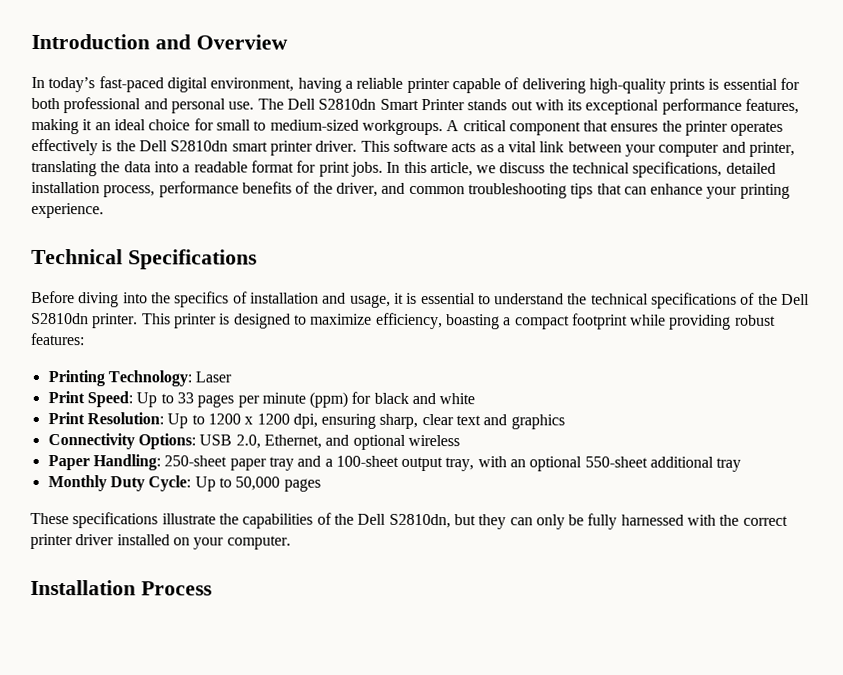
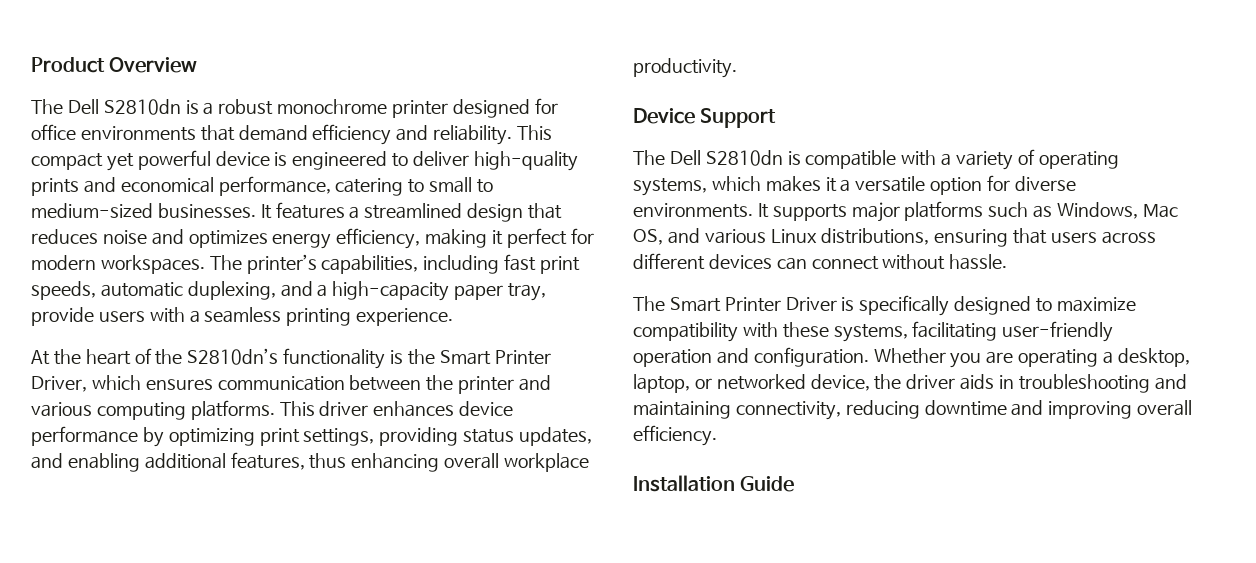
- Introduction and Overview
+ Product Overview
- In today’s fast-paced digital environment, having a reliable printer capable of delivering high-quality prints is essential for both professional and personal use. The Dell S2810dn Smart Printer stands out with its exceptional performance features, making it an ideal choice for small to medium-sized workgroups. A critical component that ensures the printer operates effectively is the Dell S2810dn smart printer driver. This software acts as a vital link between your computer and printer, translating the data into a readable format for print jobs. In this article, we discuss the technical specifications, detailed installation process, performance benefits of the driver, and common troubleshooting tips that can enhance your printing experience.
- Technical Specifications
- Before diving into the specifics of installation and usage, it is essential to understand the technical specifications of the Dell S2810dn printer. This printer is designed to maximize efficiency, boasting a compact footprint while providing robust features:
- Printing Technology: Laser
- Print Speed: Up to 33 pages per minute (ppm) for black and white
- Print Resolution: Up to 1200 x 1200 dpi, ensuring sharp, clear text and graphics
- Connectivity Options: USB 2.0, Ethernet, and optional wireless
- Paper Handling: 250-sheet paper tray and a 100-sheet output tray, with an optional 550-sheet additional tray
- Monthly Duty Cycle: Up to 50,000 pages
- These specifications illustrate the capabilities of the Dell S2810dn, but they can only be fully harnessed with the correct printer driver installed on your computer.
+ The Dell S2810dn is a robust monochrome printer designed for office environments that demand efficiency and reliability. This compact yet powerful device is engineered to deliver high-quality prints and economical performance, catering to small to medium-sized businesses. It features a streamlined design that reduces noise and optimizes energy efficiency, making it perfect for modern workspaces. The printer’s capabilities, including fast print speeds, automatic duplexing, and a high-capacity paper tray, provide users with a seamless printing experience.
+ At the heart of the S2810dn’s functionality is the Smart Printer Driver, which ensures communication between the printer and various computing platforms. This driver enhances device performance by optimizing print settings, providing status updates, and enabling additional features, thus enhancing overall workplace productivity.
+ Device Support
+ The Dell S2810dn is compatible with a variety of operating systems, which makes it a versatile option for diverse environments. It supports major platforms such as Windows, Mac OS, and various Linux distributions, ensuring that users across different devices can connect without hassle.
+ The Smart Printer Driver is specifically designed to maximize compatibility with these systems, facilitating user-friendly operation and configuration. Whether you are operating a desktop, laptop, or networked device, the driver aids in troubleshooting and maintaining connectivity, reducing downtime and improving overall efficiency.
- Installation Process
+ Installation Guide

